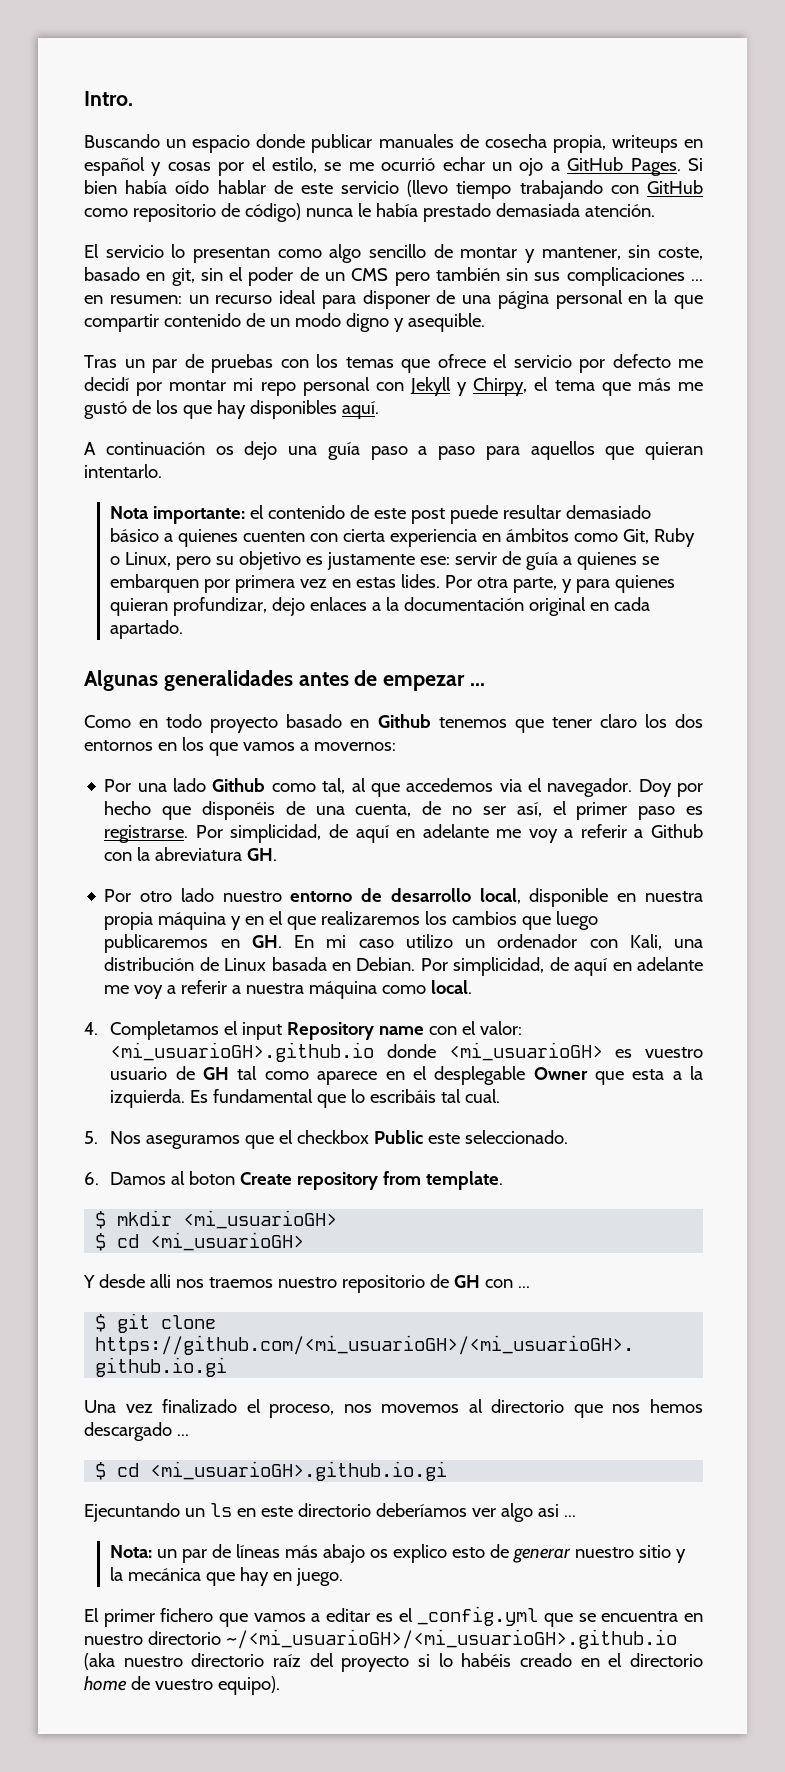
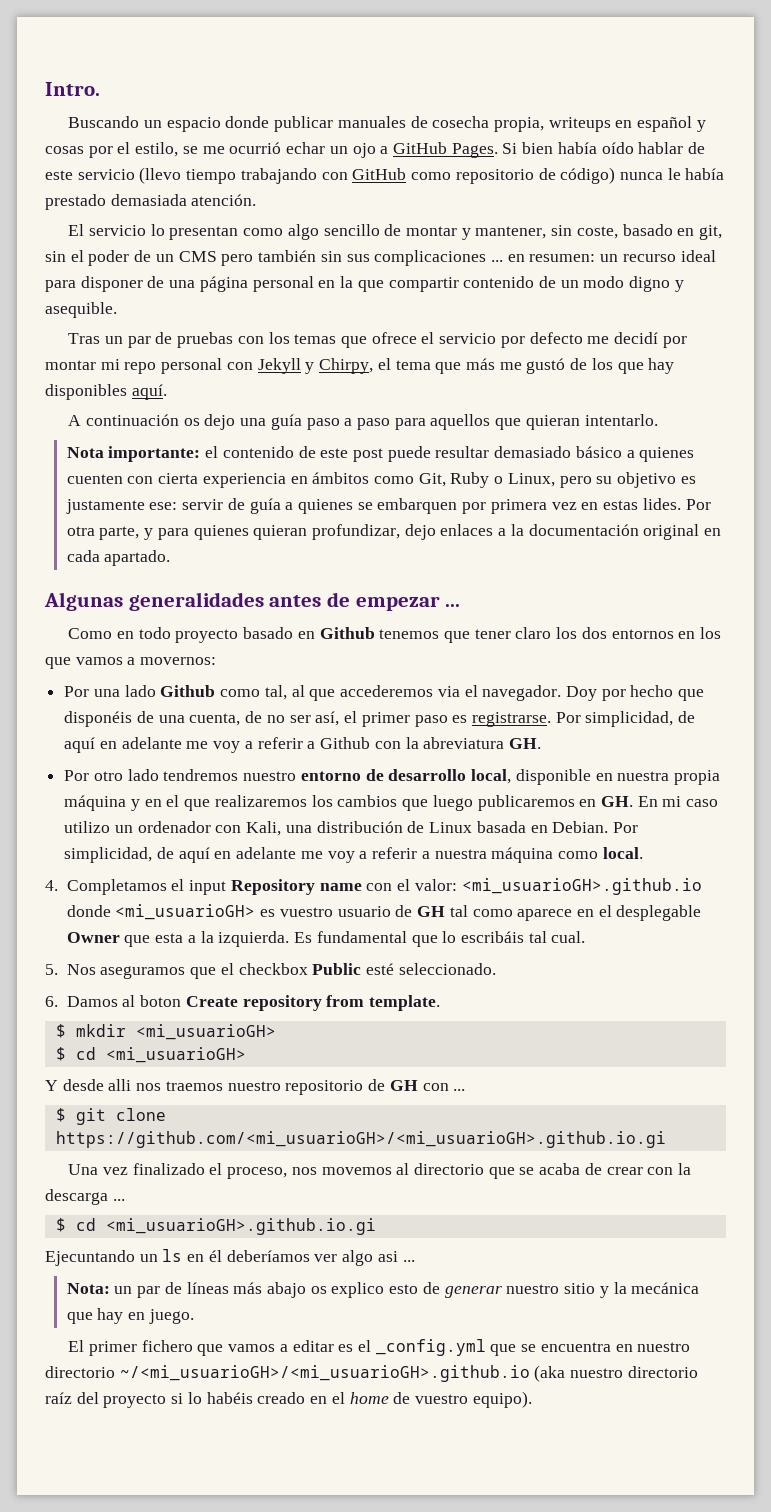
- Por una lado Github como tal, al que accedemos via el navegador.
+ Por una lado Github como tal, al que accederemos via el navegador.
- Por otro lado nuestro entorno de desarrollo local, disponible en nuestra propia máquina y en el que realizaremos los cambios que luego publicaremos en GH. En mi caso utilizo un ordenador con Kali, una distribución de Linux basada en Debian.
+ Por otro lado tendremos nuestro entorno de desarrollo local, disponible en nuestra propia máquina y en el que realizaremos los cambios que luego publicaremos en GH. En mi caso utilizo un ordenador con Kali, una distribución de Linux basada en Debian.
- 5. Nos aseguramos que el checkbox Public este seleccionado.
+ 5. Nos aseguramos que el checkbox Public esté seleccionado.
- Una vez finalizado el proceso, nos movemos al directorio que nos hemos descargado ...
+ Una vez finalizado el proceso, nos movemos al directorio que se acaba de crear con la descarga ...
- Ejecuntando un ls en este directorio deberíamos ver algo asi ...
+ Ejecuntando un ls en él deberíamos ver algo asi ...
- El primer fichero que vamos a editar es el _config.yml que se encuentra en nuestro directorio ~/<mi_usuarioGH>/<mi_usuarioGH>.github.io (aka nuestro directorio raíz del proyecto si lo habéis creado en el directorio home de vuestro equipo).
+ El primer fichero que vamos a editar es el _config.yml que se encuentra en nuestro directorio ~/<mi_usuarioGH>/<mi_usuarioGH>.github.io (aka nuestro directorio raíz del proyecto si lo habéis creado en el home de vuestro equipo).

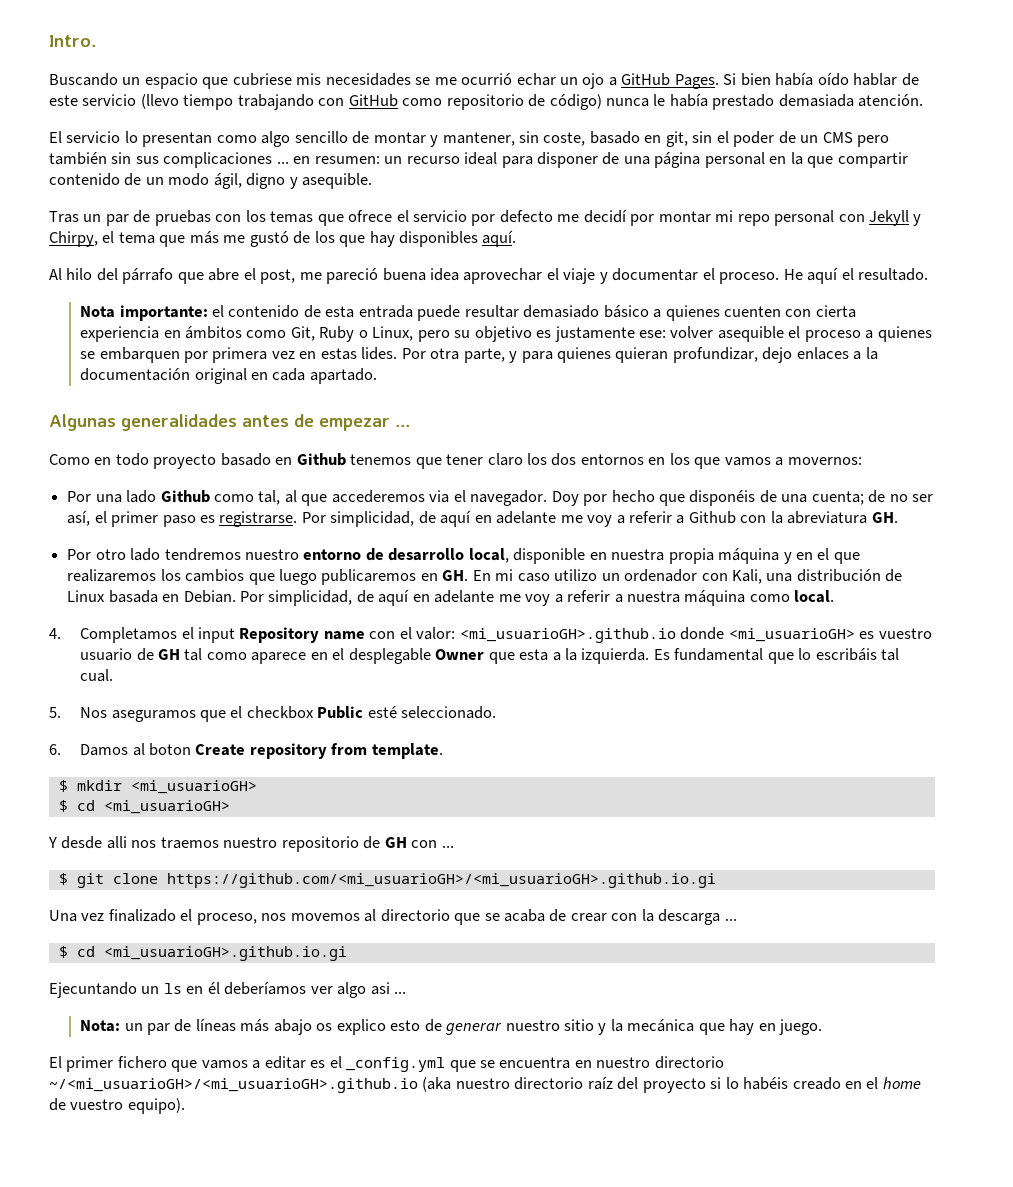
- Buscando un espacio donde publicar manuales de cosecha propia, writeups en español y cosas por el estilo, se me ocurrió echar un ojo a GitHub Pages.
+ Buscando un espacio que cubriese mis necesidades se me ocurrió echar un ojo a GitHub Pages.
- El servicio lo presentan como algo sencillo de montar y mantener, sin coste, basado en git, sin el poder de un CMS pero también sin sus complicaciones ... en resumen: un recurso ideal para disponer de una página personal en la que compartir contenido de un modo digno y asequible.
+ El servicio lo presentan como algo sencillo de montar y mantener, sin coste, basado en git, sin el poder de un CMS pero también sin sus complicaciones ... en resumen: un recurso ideal para disponer de una página personal en la que compartir contenido de un modo ágil, digno y asequible.
- A continuación os dejo una guía paso a paso para aquellos que quieran intentarlo.
+ Al hilo del párrafo que abre el post, me pareció buena idea aprovechar el viaje y documentar el proceso. He aquí el resultado.
- Nota importante: el contenido de este post puede resultar demasiado básico a quienes cuenten con cierta experiencia en ámbitos como Git, Ruby o Linux, pero su objetivo es justamente ese: servir de guía a quienes se embarquen por primera vez en estas lides.
+ Nota importante: el contenido de esta entrada puede resultar demasiado básico a quienes cuenten con cierta experiencia en ámbitos como Git, Ruby o Linux, pero su objetivo es justamente ese: volver asequible el proceso a quienes se embarquen por primera vez en estas lides.
- Doy por hecho que disponéis de una cuenta, de no ser así, el primer paso es registrarse.
+ Doy por hecho que disponéis de una cuenta; de no ser así, el primer paso es registrarse.

